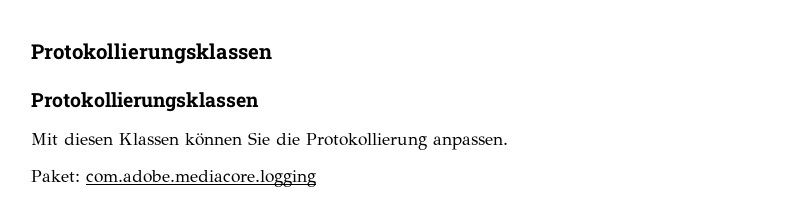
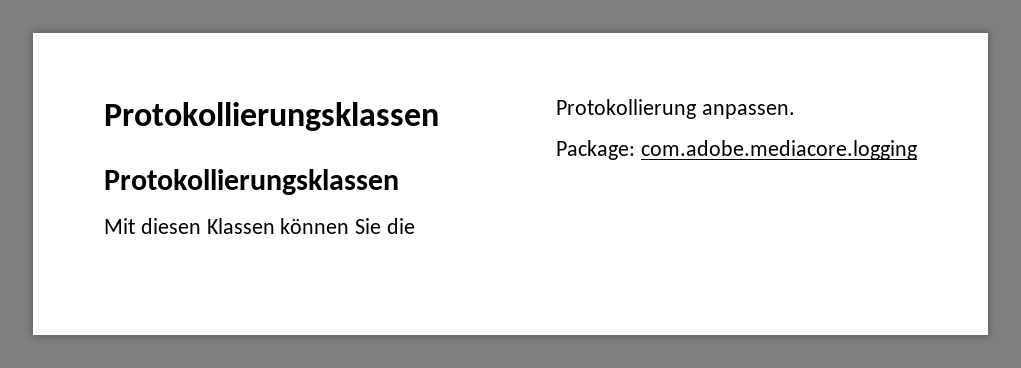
- Paket: com.adobe.mediacore.logging
+ Package: com.adobe.mediacore.logging

